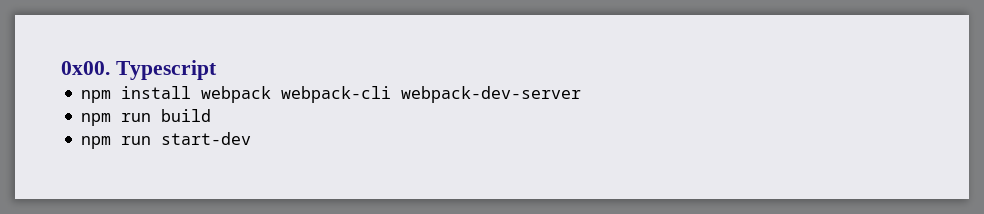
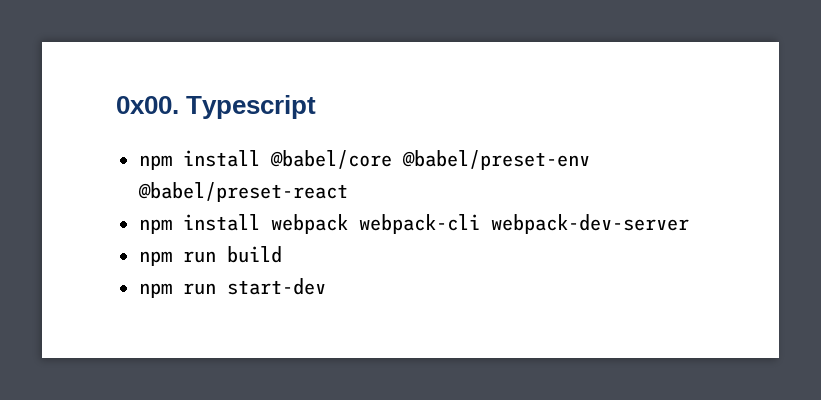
+ npm install @babel/core @babel/preset-env @babel/preset-react

